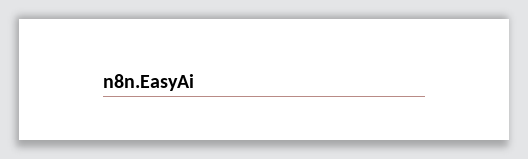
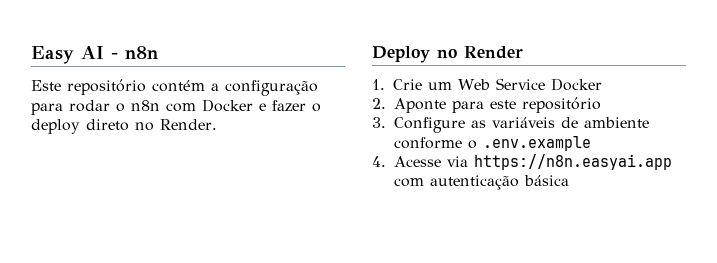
- n8n.EasyAi
+ Easy AI - n8n
+ Este repositório contém a configuração para rodar o n8n com Docker e fazer o deploy direto no Render.
+ Deploy no Render
+ 1. Crie um Web Service Docker
+ 2. Aponte para este repositório
+ 3. Configure as variáveis de ambiente conforme o .env.example
+ 4. Acesse via https://n8n.easyai.app com autenticação básica

